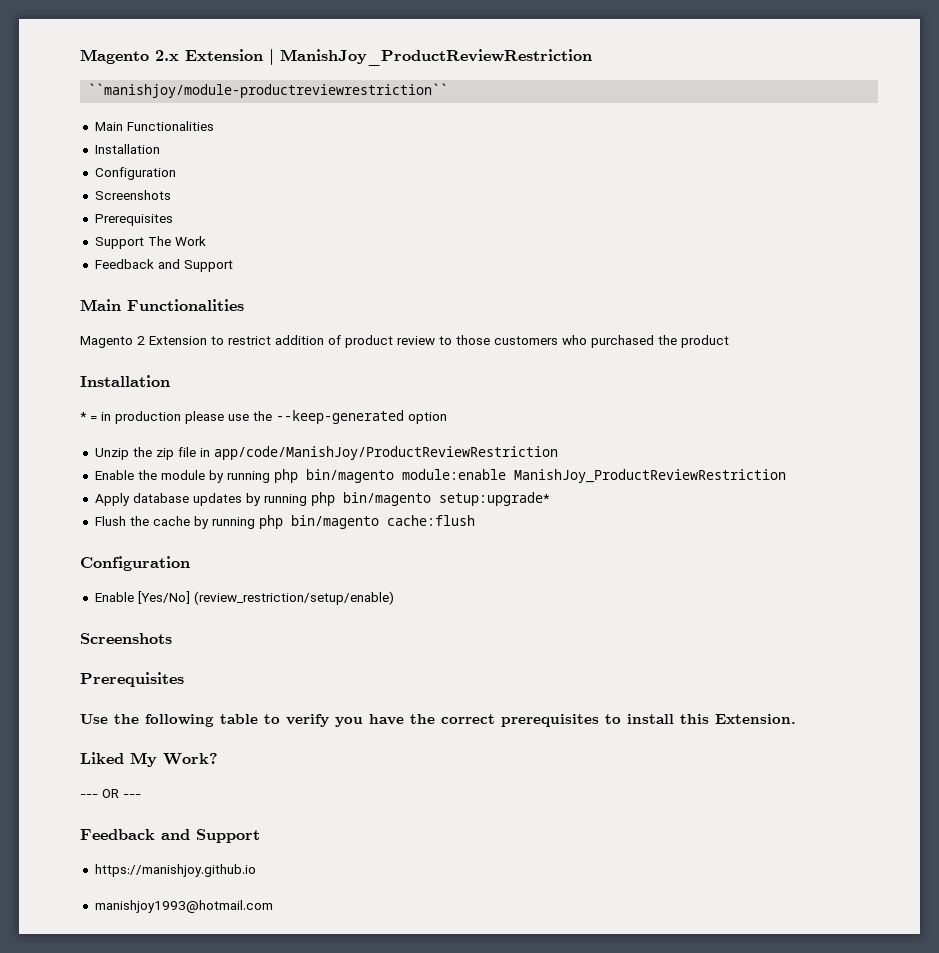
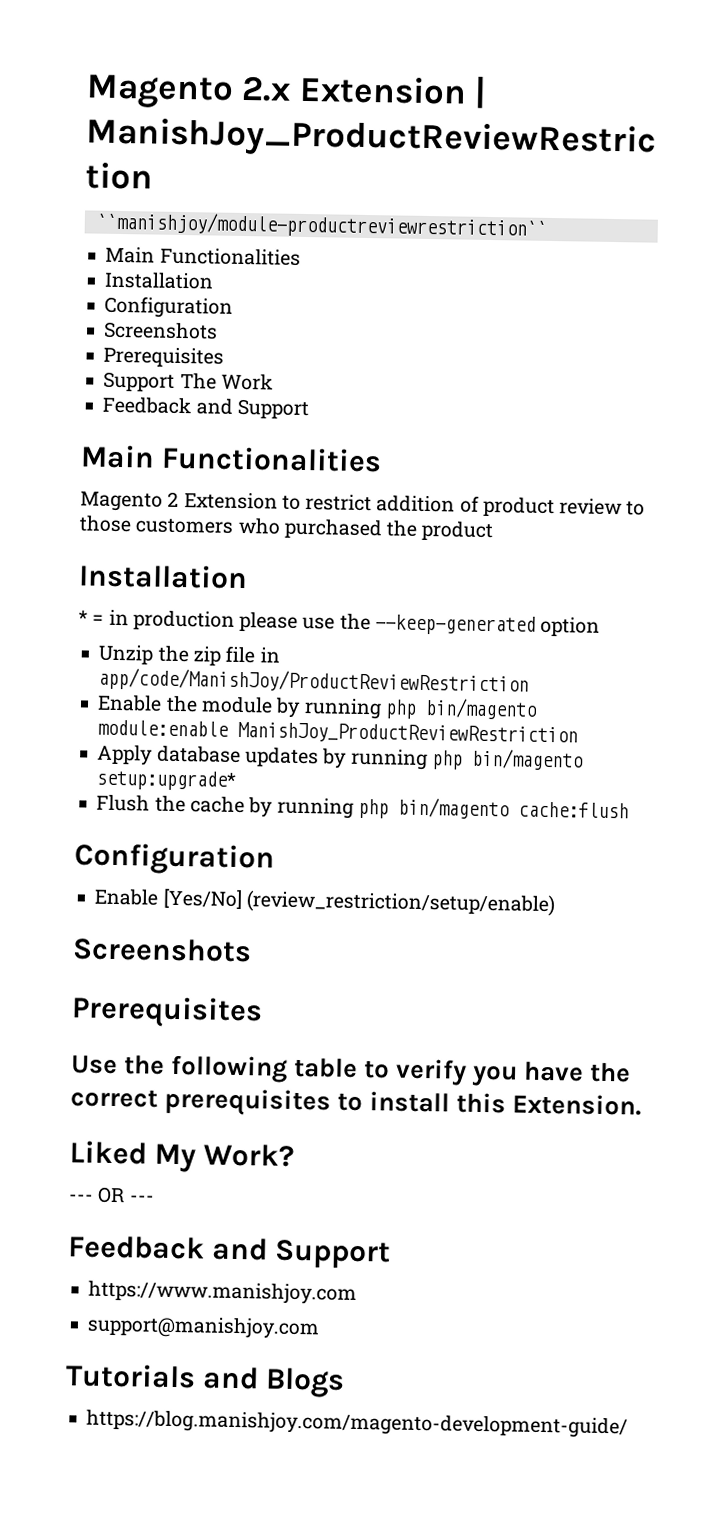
- https://manishjoy.github.io
- manishjoy1993@hotmail.com
+ https://www.manishjoy.com
+ support@manishjoy.com
+ Tutorials and Blogs
+ https://blog.manishjoy.com/magento-development-guide/

